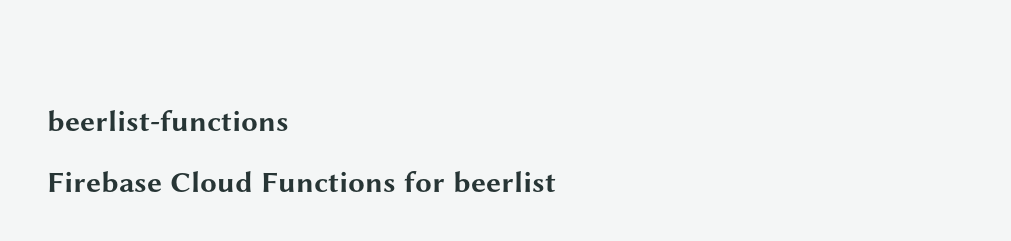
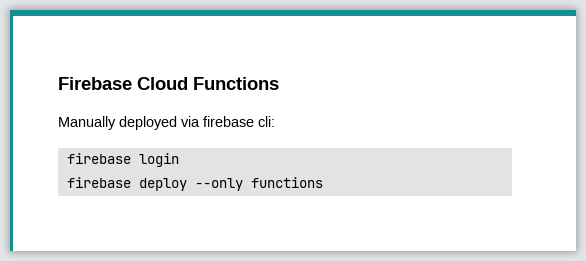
- beerlist-functions
- Firebase Cloud Functions for beerlist
+ Firebase Cloud Functions
+ Manually deployed via firebase cli:
+ firebase login
+ firebase deploy --only functions

